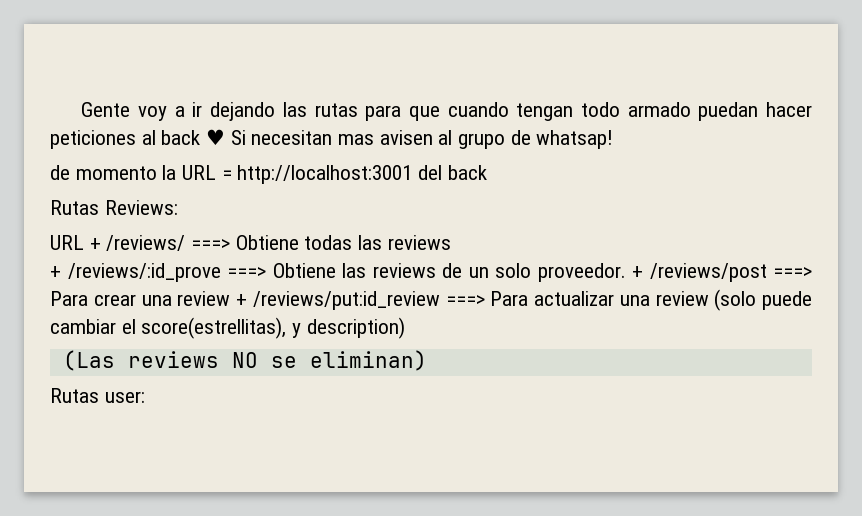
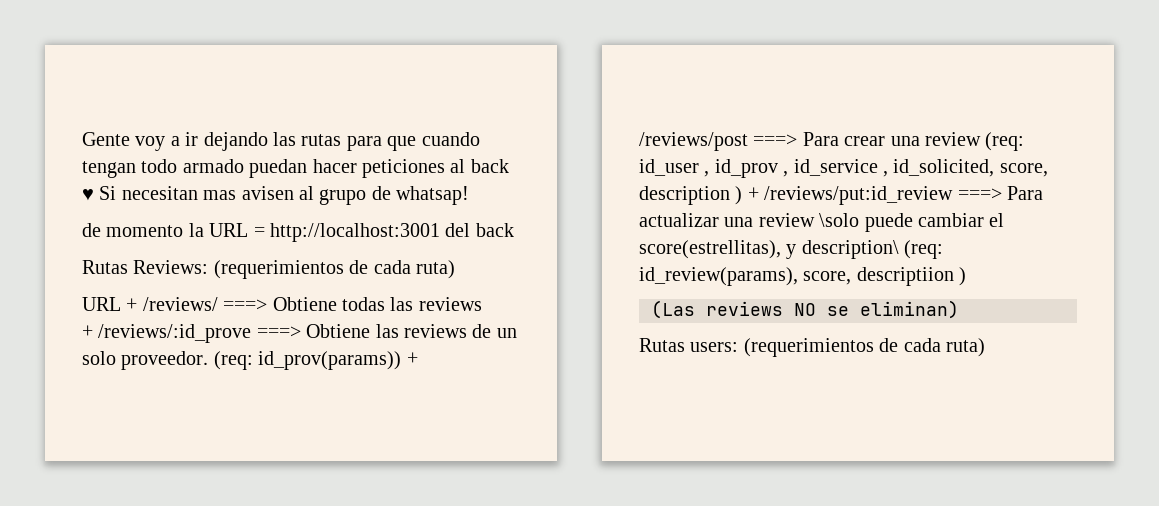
- Rutas Reviews:
+ Rutas Reviews: (requerimientos de cada ruta)
- + /reviews/post ===> Para crear una review + /reviews/put:id_review ===> Para actualizar una review (solo puede cambiar el score(estrellitas), y description)
+ (req: id_prov(params)) + /reviews/post ===> Para crear una review (req: id_user , id_prov , id_service , id_solicited, score, description ) + /reviews/put:id_review ===> Para actualizar una review \solo puede cambiar el score(estrellitas), y description\ (req: id_review(params), score, descriptiion )
- Rutas user:
+ Rutas users: (requerimientos de cada ruta)

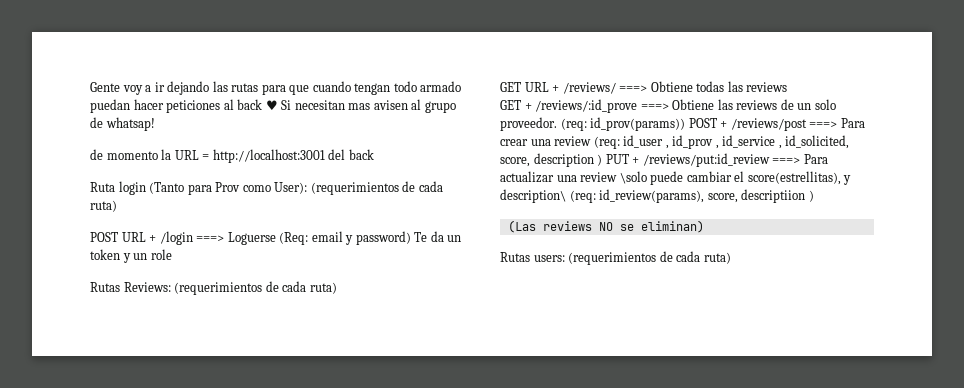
+ Ruta login (Tanto para Prov como User): (requerimientos de cada ruta)
+ POST URL + /login ===> Loguerse (Req: email y password) Te da un token y un role
- URL + /reviews/ ===> Obtiene todas las reviews
+ GET URL + /reviews/ ===> Obtiene todas las reviews
- + /reviews/:id_prove ===> Obtiene las reviews de un solo proveedor.
+ GET + /reviews/:id_prove ===> Obtiene las reviews de un solo proveedor.
- (req: id_prov(params)) + /reviews/post ===> Para crear una review (req: id_user , id_prov , id_service , id_solicited, score, description ) + /reviews/put:id_review ===> Para actualizar una review \solo puede cambiar el score(estrellitas), y description\ (req: id_review(params), score, descriptiion )
+ (req: id_prov(params)) POST + /reviews/post ===> Para crear una review (req: id_user , id_prov , id_service , id_solicited, score, description ) PUT + /reviews/put:id_review ===> Para actualizar una review \solo puede cambiar el score(estrellitas), y description\ (req: id_review(params), score, descriptiion )

